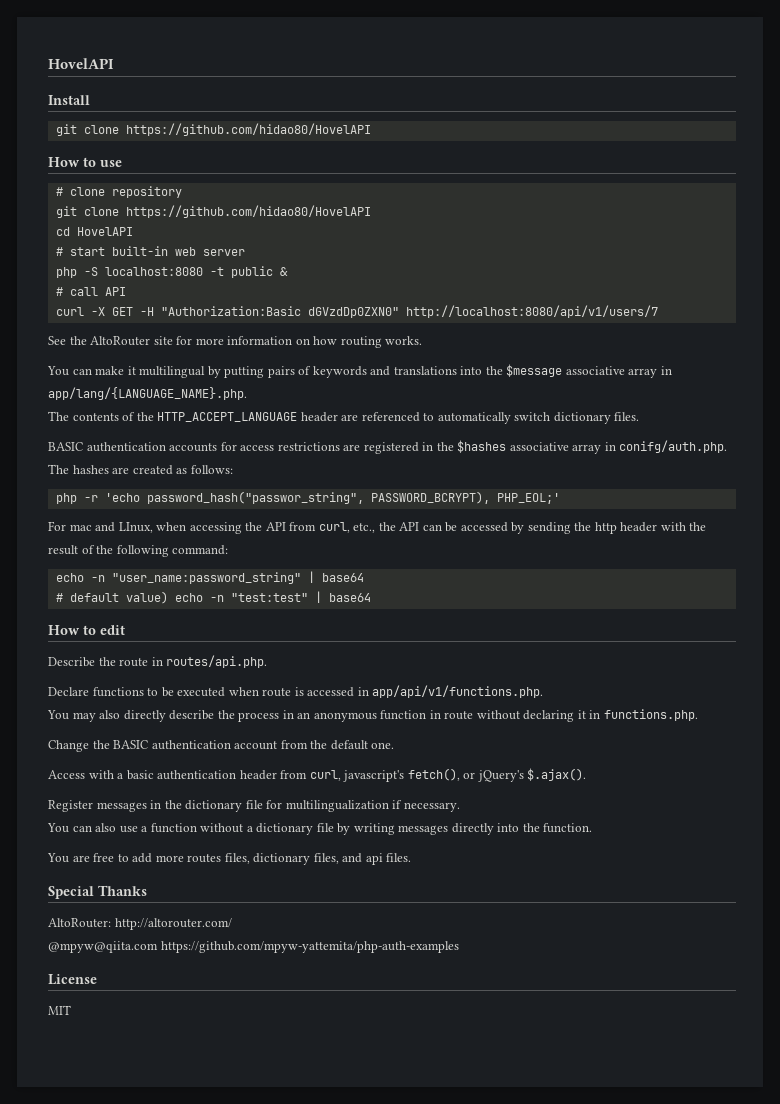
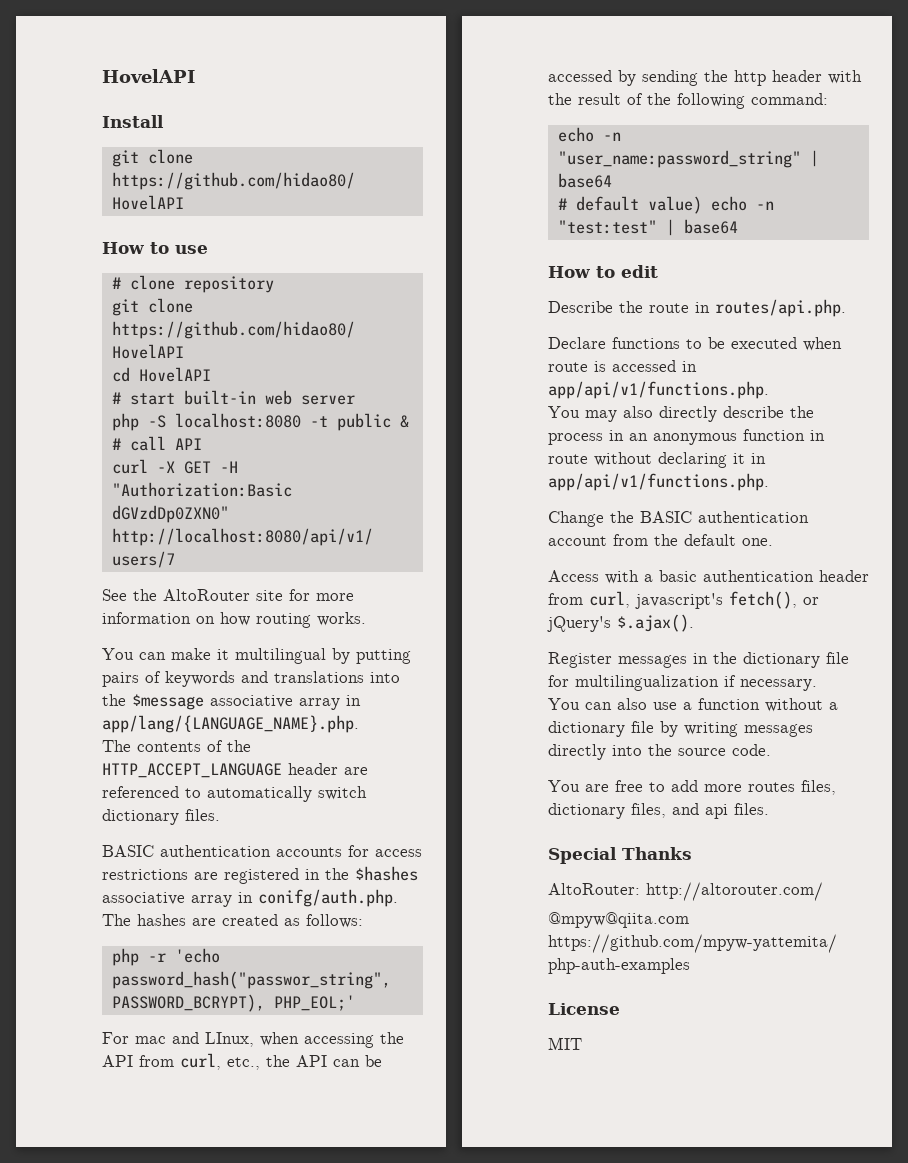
- You may also directly describe the process in an anonymous function in route without declaring it in functions.php.
+ You may also directly describe the process in an anonymous function in route without declaring it in app/api/v1/functions.php.
- You can also use a function without a dictionary file by writing messages directly into the function.
+ You can also use a function without a dictionary file by writing messages directly into the source code.

